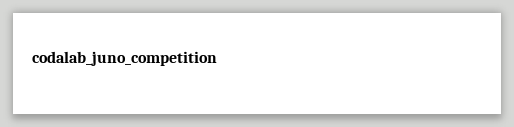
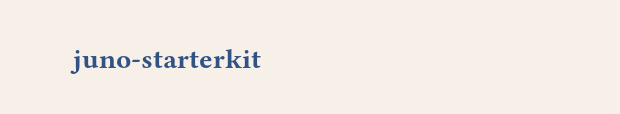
- codalab_juno_competition
+ juno-starterkit

